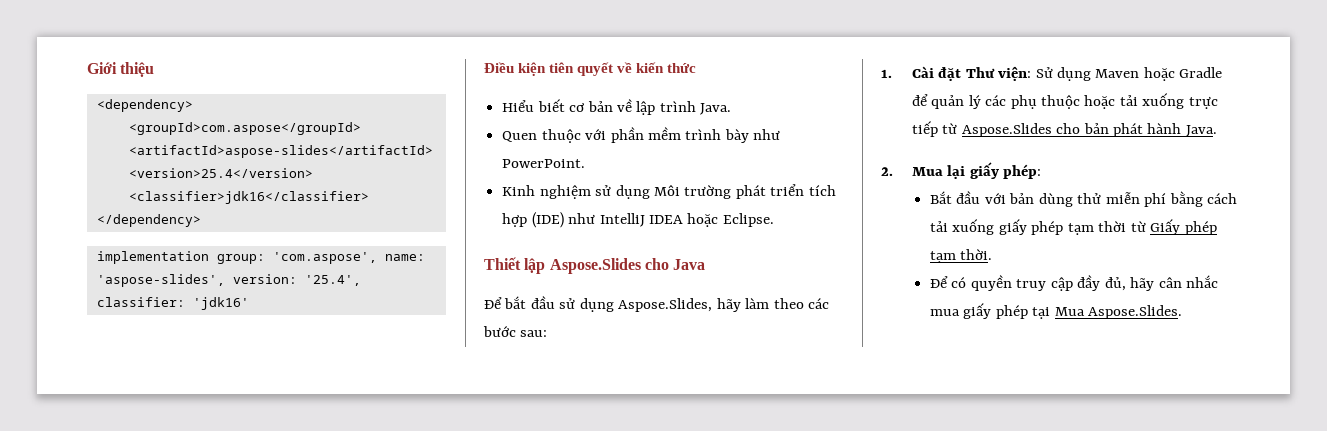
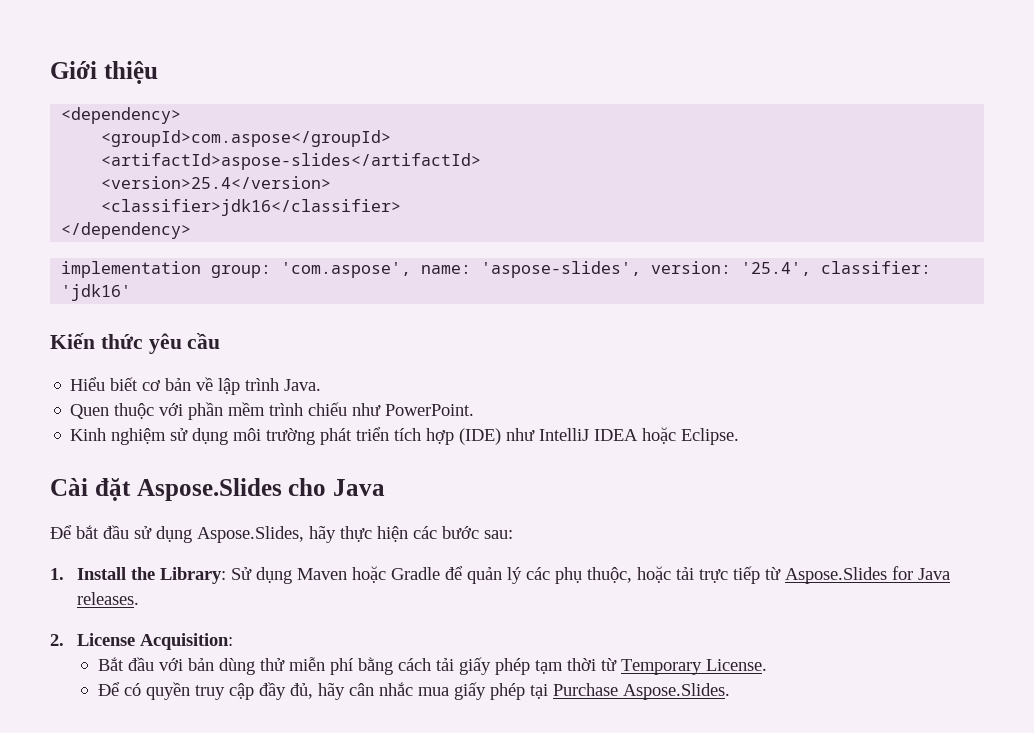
- Điều kiện tiên quyết về kiến thức
+ Kiến thức yêu cầu
- Quen thuộc với phần mềm trình bày như PowerPoint.
+ Quen thuộc với phần mềm trình chiếu như PowerPoint.
- Kinh nghiệm sử dụng Môi trường phát triển tích hợp (IDE) như IntelliJ IDEA hoặc Eclipse.
+ Kinh nghiệm sử dụng môi trường phát triển tích hợp (IDE) như IntelliJ IDEA hoặc Eclipse.
- Thiết lập Aspose.Slides cho Java
+ Cài đặt Aspose.Slides cho Java
- Để bắt đầu sử dụng Aspose.Slides, hãy làm theo các bước sau:
+ Để bắt đầu sử dụng Aspose.Slides, hãy thực hiện các bước sau:
- 1. Cài đặt Thư viện: Sử dụng Maven hoặc Gradle để quản lý các phụ thuộc hoặc tải xuống trực tiếp từ Aspose.Slides cho bản phát hành Java.
- 2. Mua lại giấy phép:
+ 1. Install the Library: Sử dụng Maven hoặc Gradle để quản lý các phụ thuộc, hoặc tải trực tiếp từ Aspose.Slides for Java releases.
+ 2. License Acquisition:
- Bắt đầu với bản dùng thử miễn phí bằng cách tải xuống giấy phép tạm thời từ Giấy phép tạm thời.
+ Bắt đầu với bản dùng thử miễn phí bằng cách tải giấy phép tạm thời từ Temporary License.
- Để có quyền truy cập đầy đủ, hãy cân nhắc mua giấy phép tại Mua Aspose.Slides.
+ Để có quyền truy cập đầy đủ, hãy cân nhắc mua giấy phép tại Purchase Aspose.Slides.

